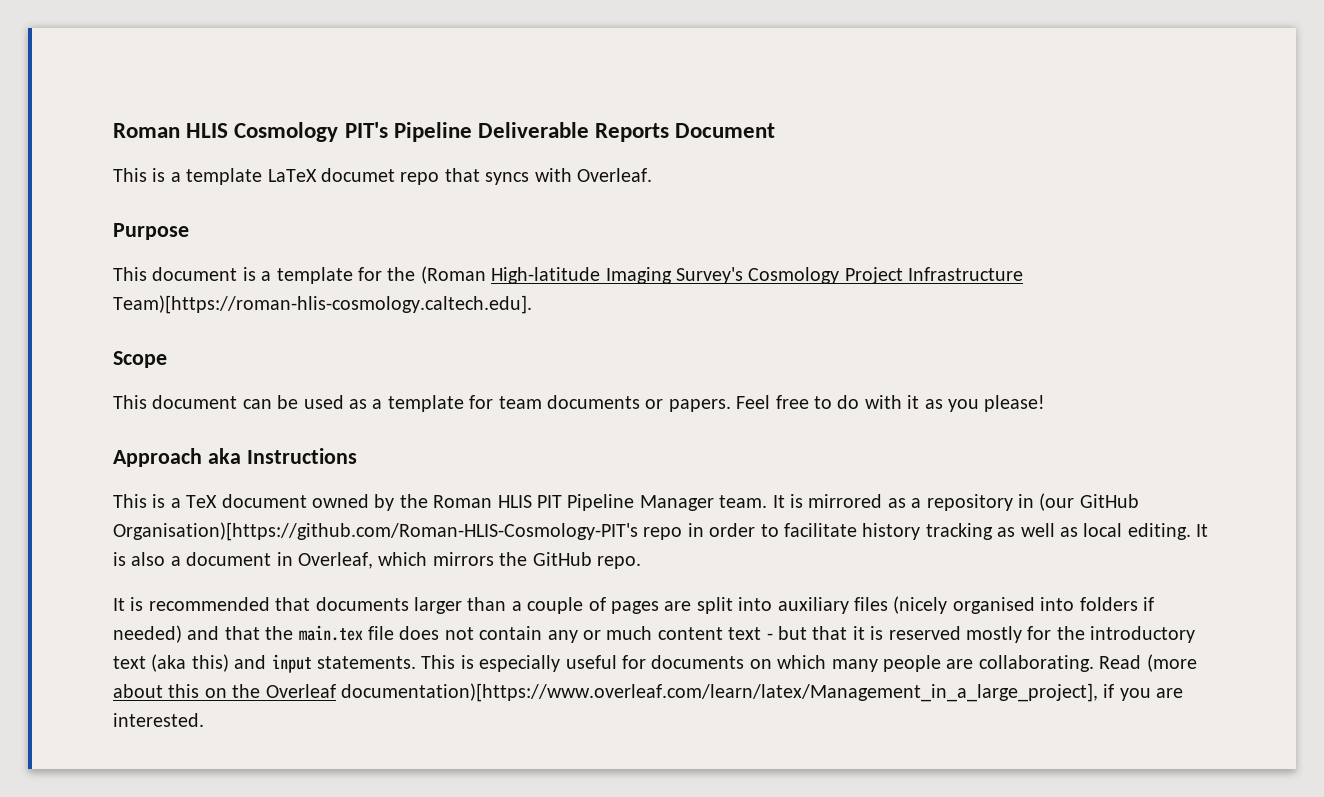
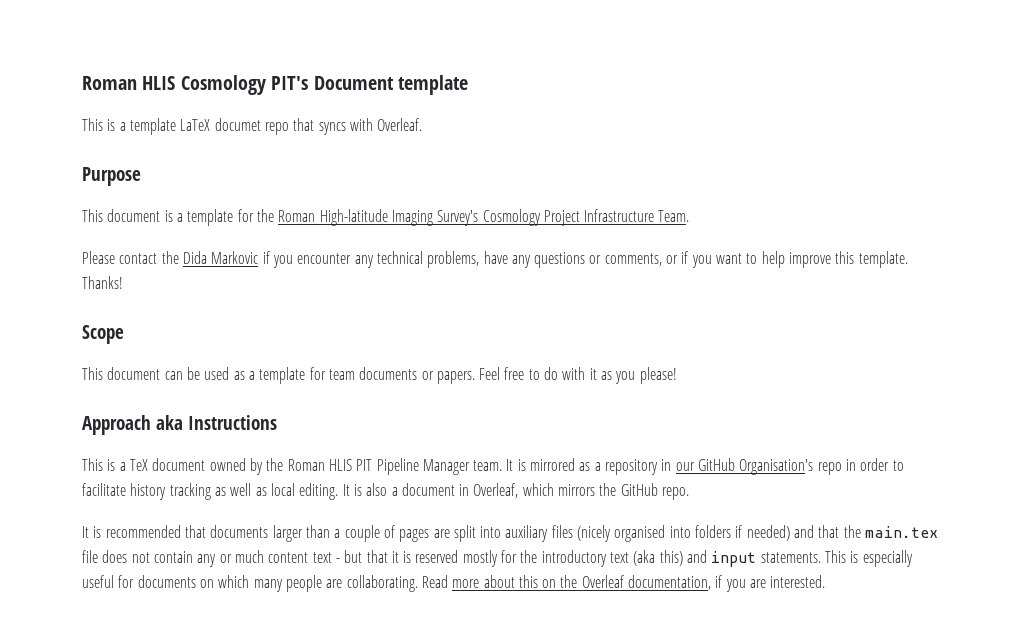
- Roman HLIS Cosmology PIT's Pipeline Deliverable Reports Document
+ Roman HLIS Cosmology PIT's Document template
- This document is a template for the (Roman High-latitude Imaging Survey's Cosmology Project Infrastructure Team)[https://roman-hlis-cosmology.caltech.edu].
+ This document is a template for the Roman High-latitude Imaging Survey's Cosmology Project Infrastructure Team.
+ Please contact the Dida Markovic if you encounter any technical problems, have any questions or comments, or if you want to help improve this template. Thanks!
- It is mirrored as a repository in (our GitHub Organisation)[https://github.com/Roman-HLIS-Cosmology-PIT's repo in order to facilitate history tracking as well as local editing.
+ It is mirrored as a repository in our GitHub Organisation's repo in order to facilitate history tracking as well as local editing.
- Read (more about this on the Overleaf documentation)[https://www.overleaf.com/learn/latex/Management_in_a_large_project], if you are interested.
+ Read more about this on the Overleaf documentation, if you are interested.

